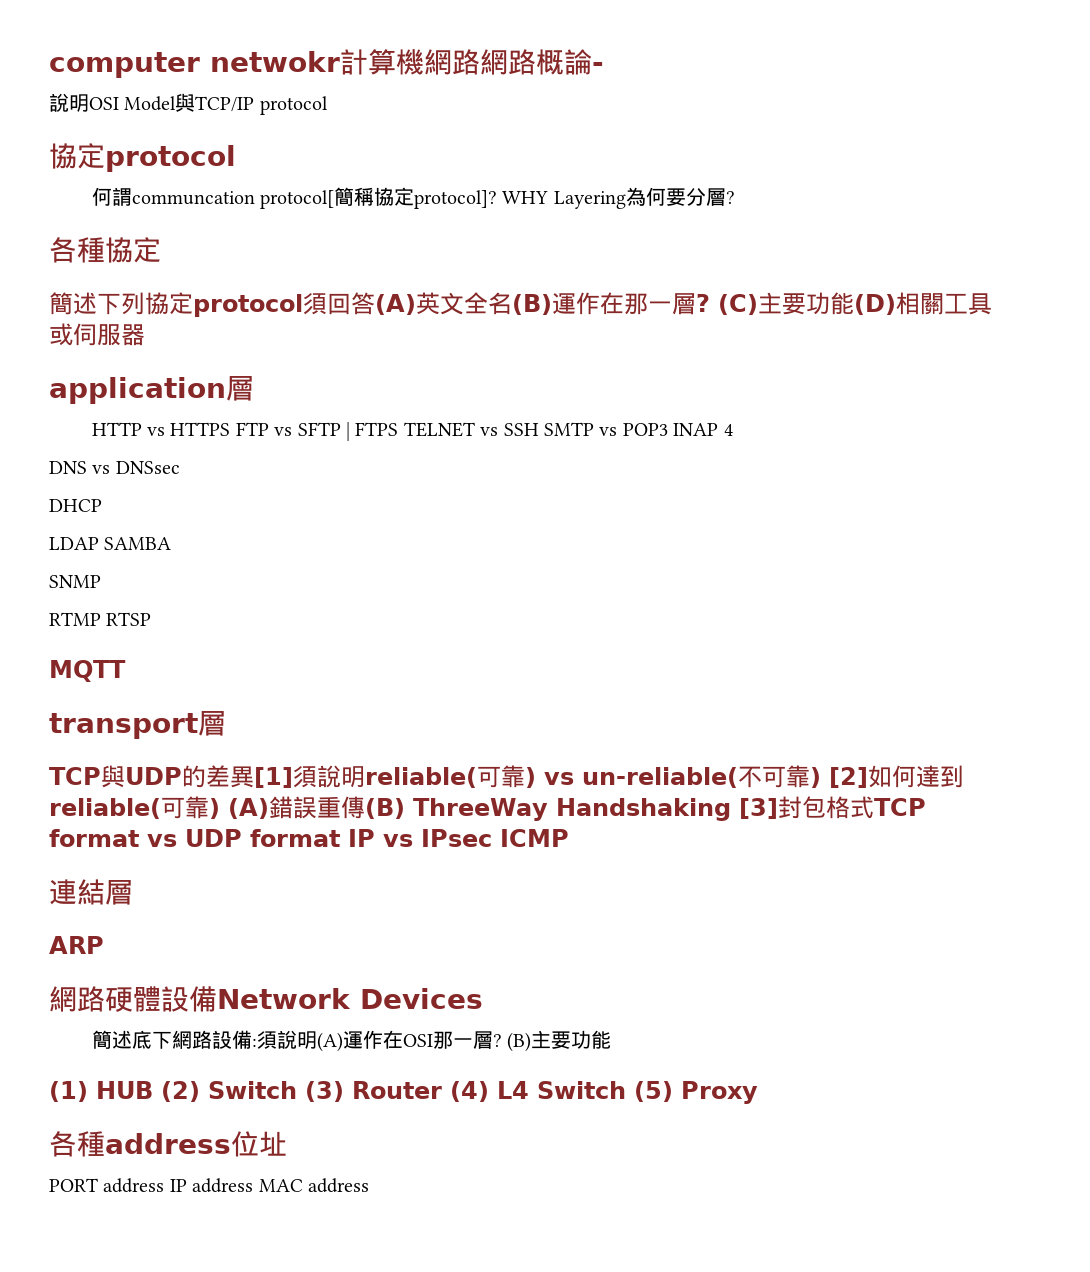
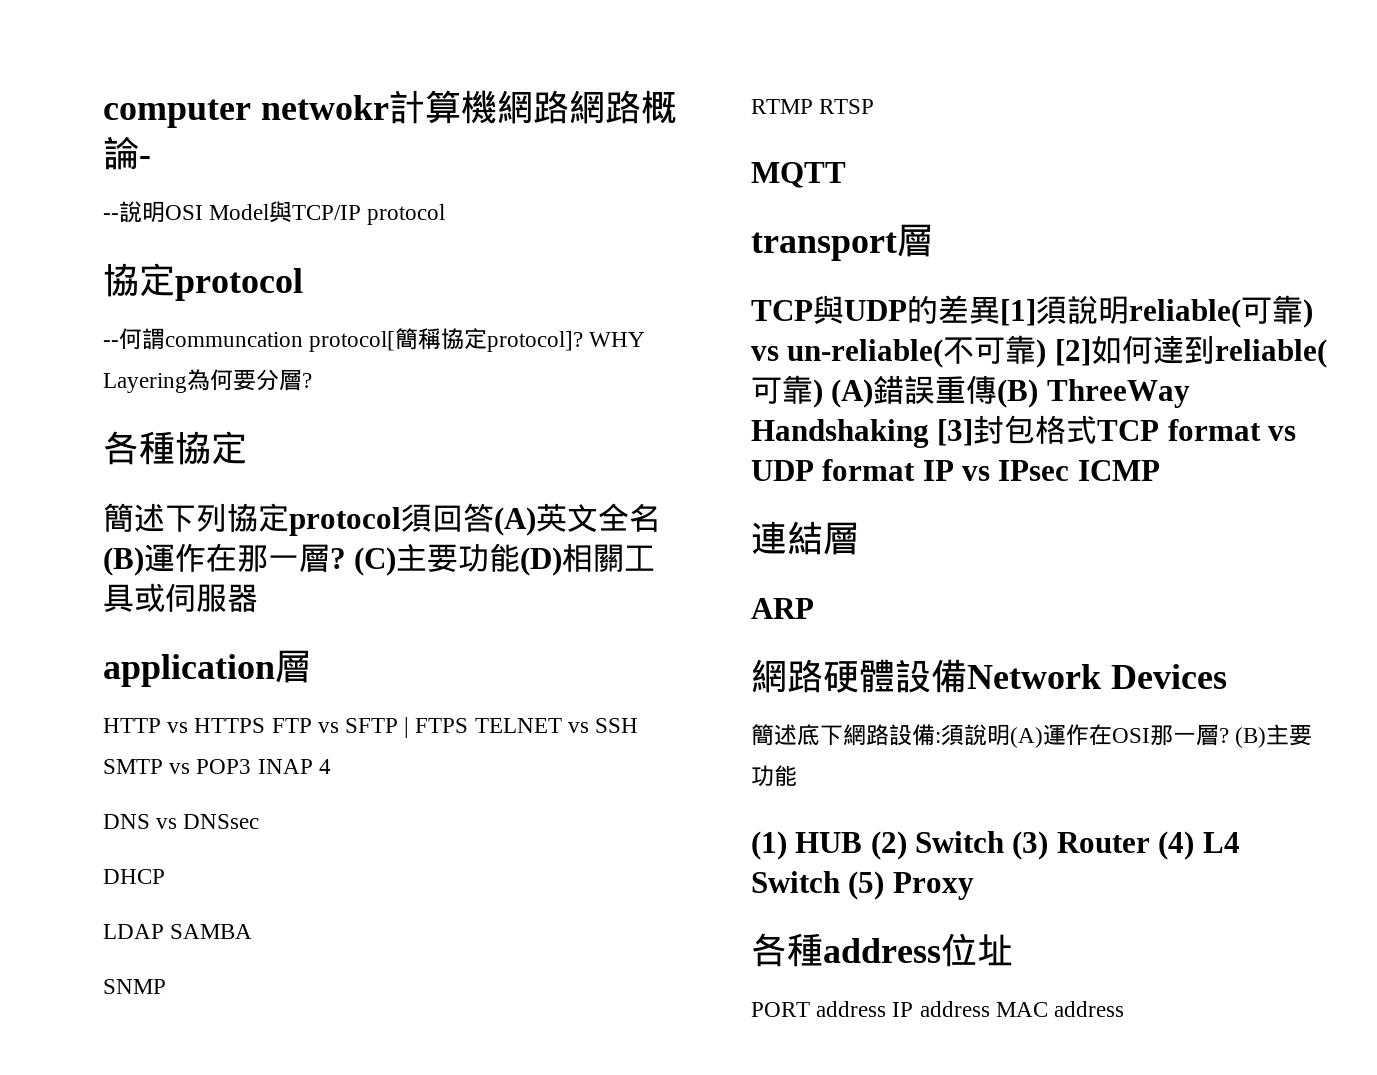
- 說明OSI Model與TCP/IP protocol
+ --說明OSI Model與TCP/IP protocol
- 何謂communcation protocol[簡稱協定protocol]?
+ --何謂communcation protocol[簡稱協定protocol]?

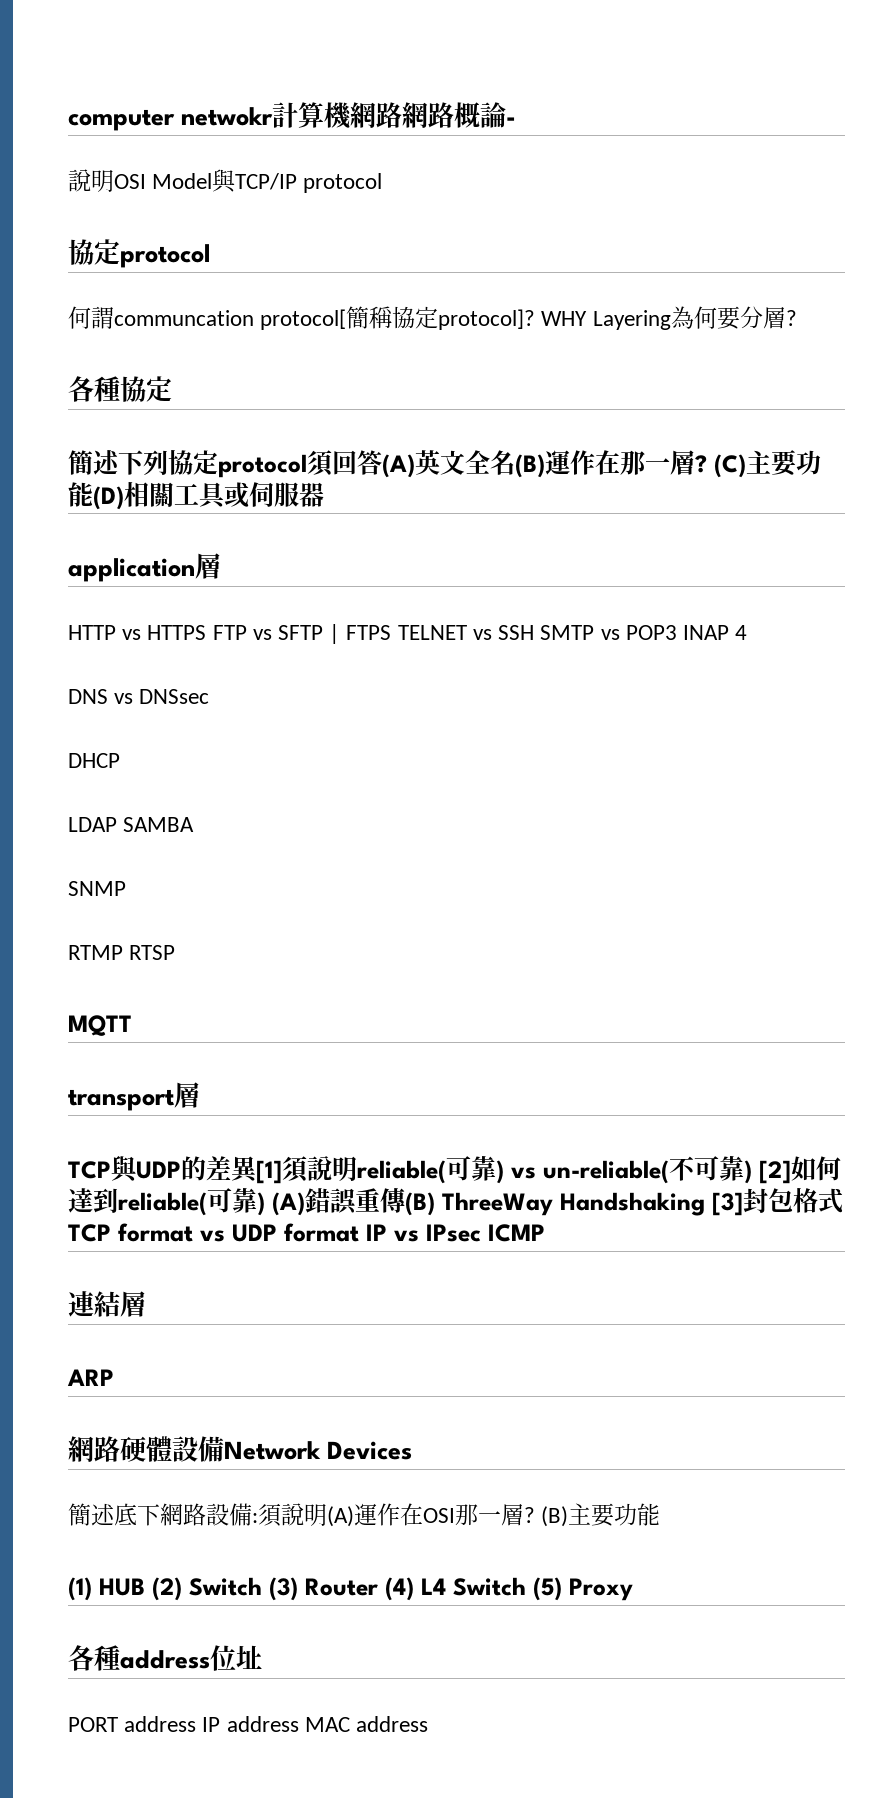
- --說明OSI Model與TCP/IP protocol
+ 說明OSI Model與TCP/IP protocol
- --何謂communcation protocol[簡稱協定protocol]?
+ 何謂communcation protocol[簡稱協定protocol]?

